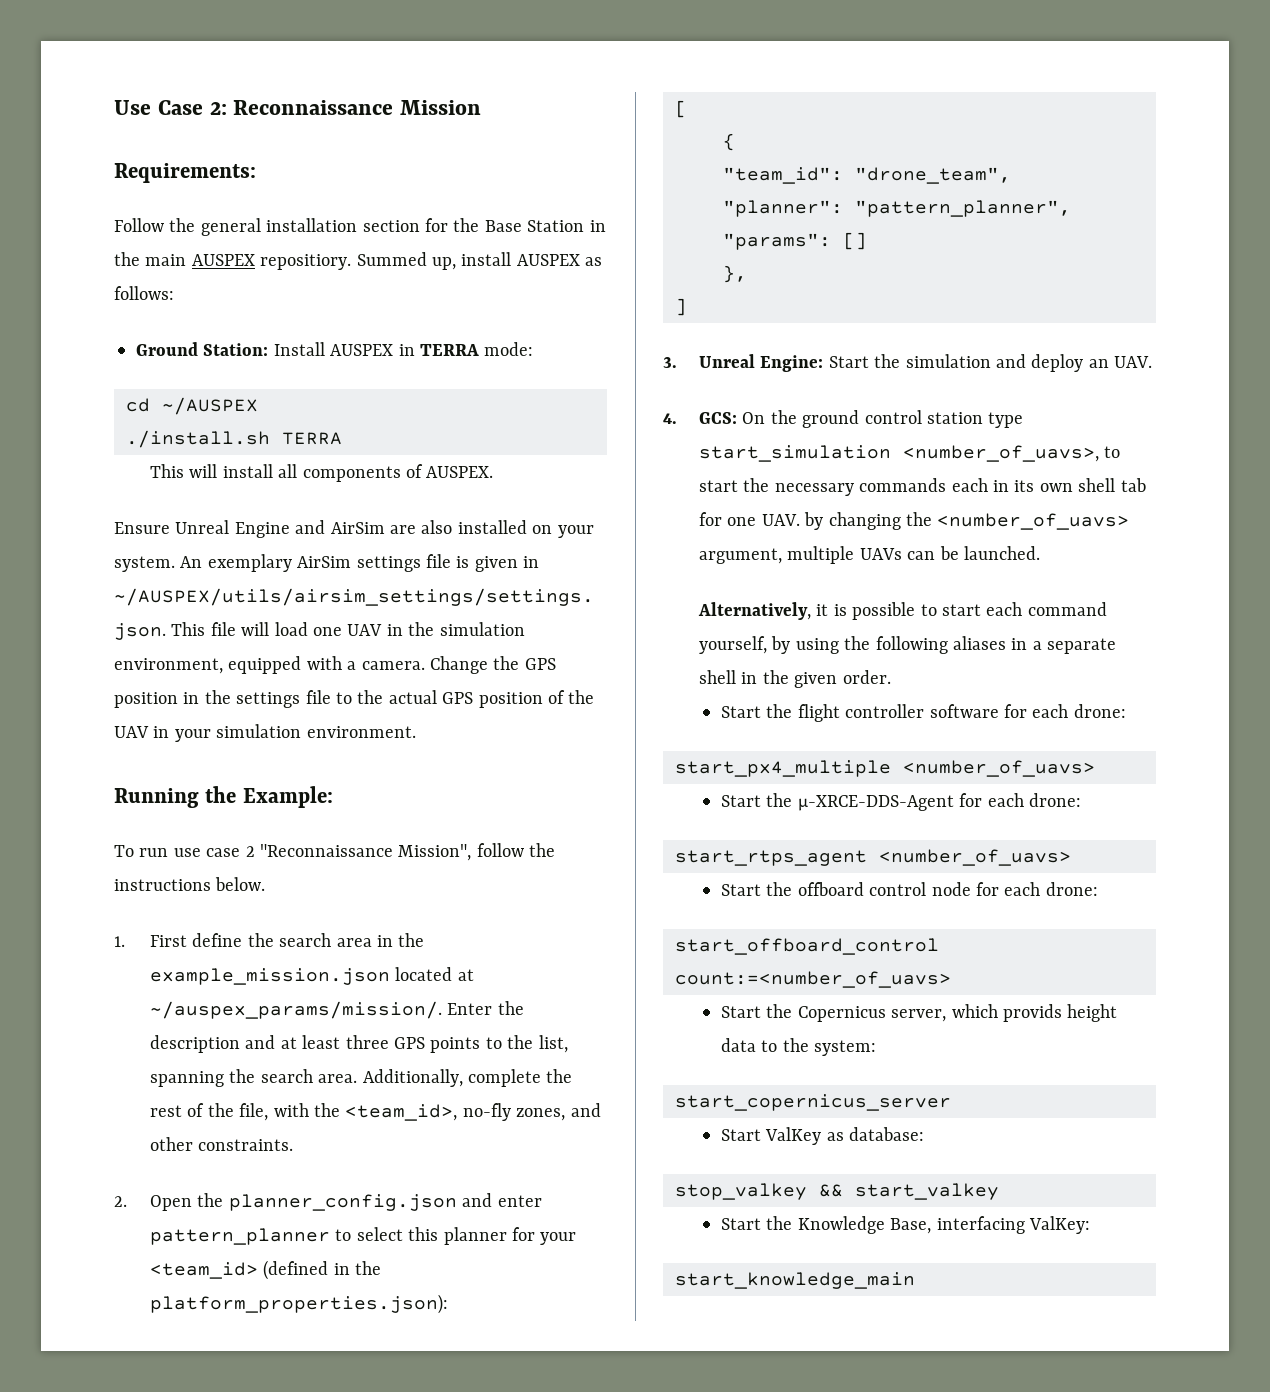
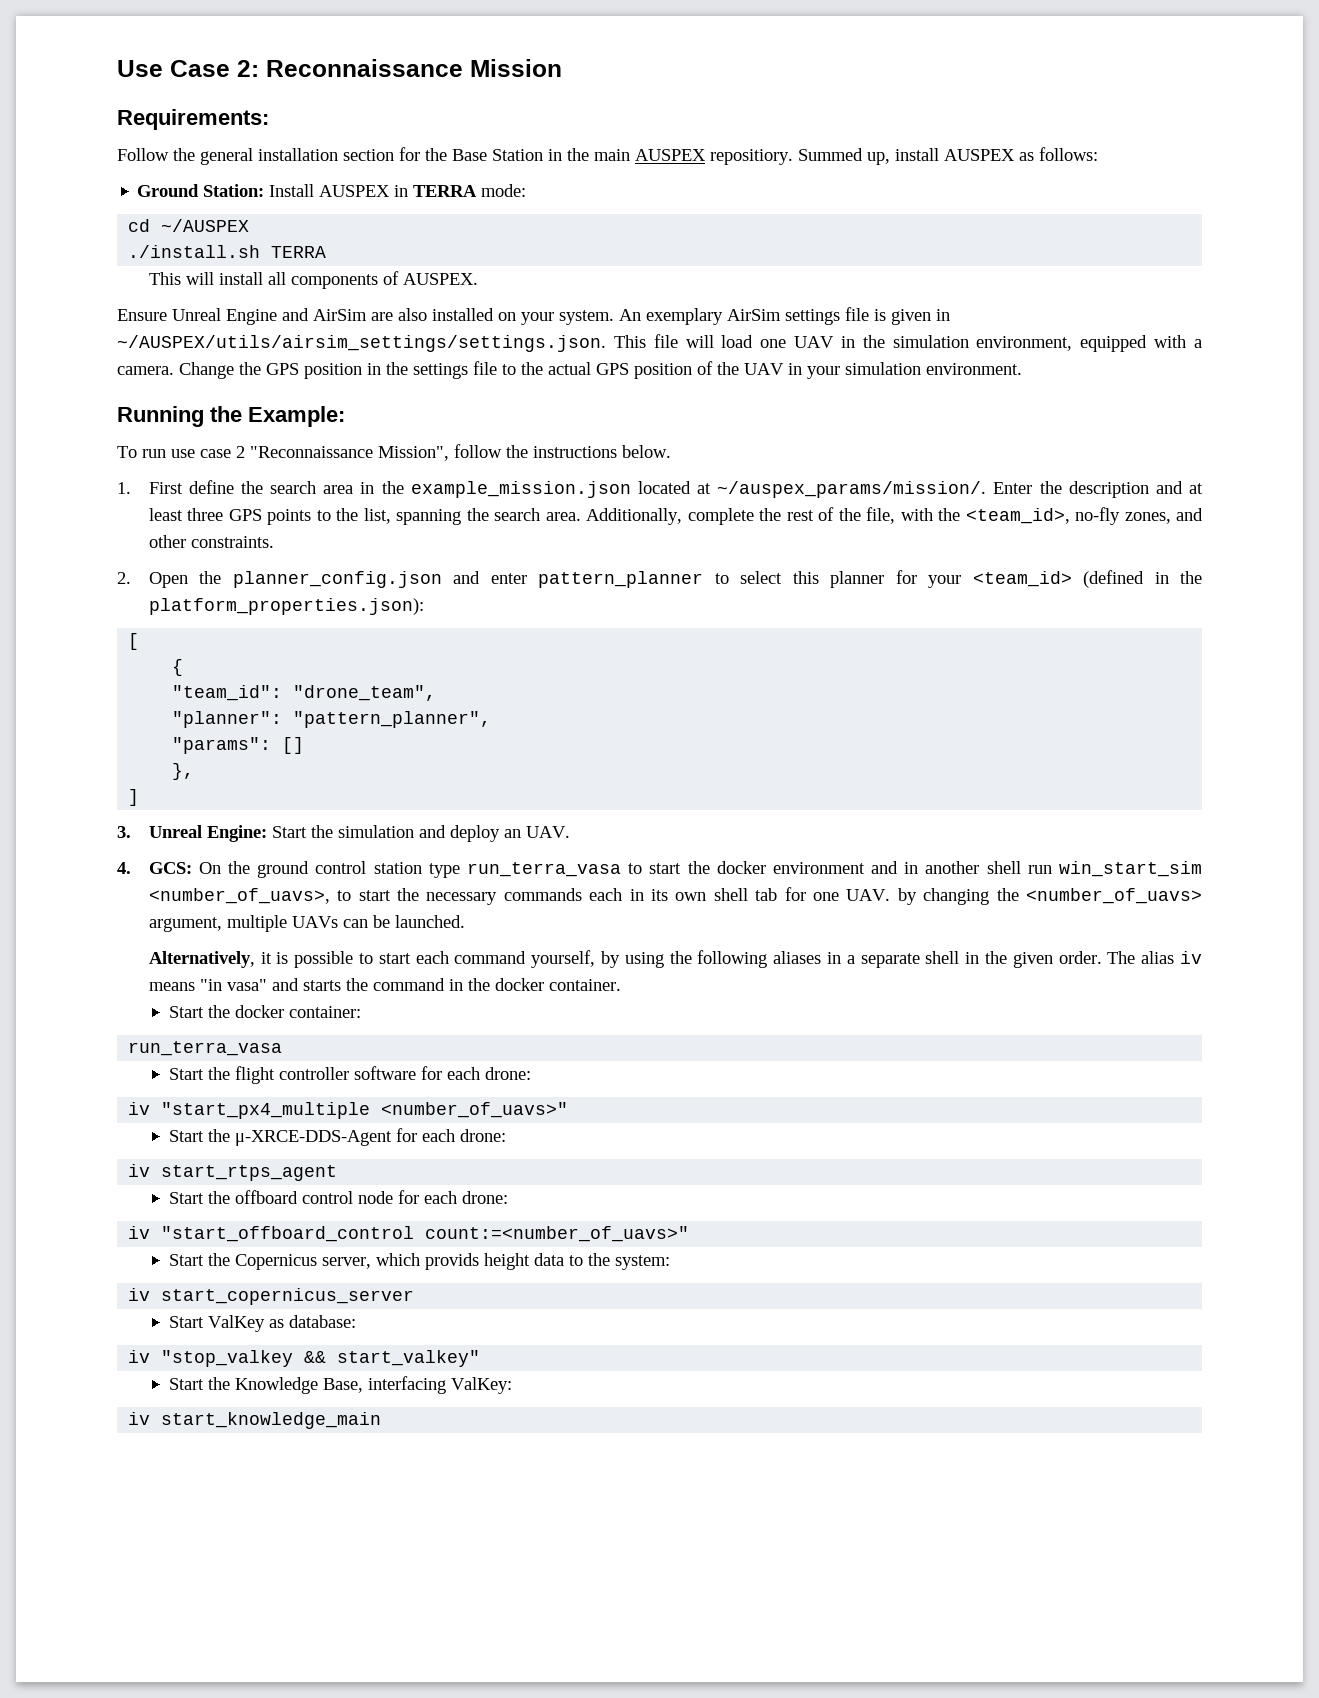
- 4. GCS: On the ground control station type start_simulation <number_of_uavs>, to start the necessary commands each in its own shell tab for one UAV. by changing the <number_of_uavs> argument, multiple UAVs can be launched.
+ 4. GCS: On the ground control station type run_terra_vasa to start the docker environment and in another shell run win_start_sim <number_of_uavs>, to start the necessary commands each in its own shell tab for one UAV. by changing the <number_of_uavs> argument, multiple UAVs can be launched.
+ The alias iv means "in vasa" and starts the command in the docker container.
+ Start the docker container:
+ run_terra_vasa
- start_px4_multiple <number_of_uavs>
+ iv "start_px4_multiple <number_of_uavs>"
- start_rtps_agent <number_of_uavs>
+ iv start_rtps_agent
- start_offboard_control count:=<number_of_uavs>
+ iv "start_offboard_control count:=<number_of_uavs>"
- start_copernicus_server
+ iv start_copernicus_server
- stop_valkey && start_valkey
+ iv "stop_valkey && start_valkey"
- start_knowledge_main
+ iv start_knowledge_main

